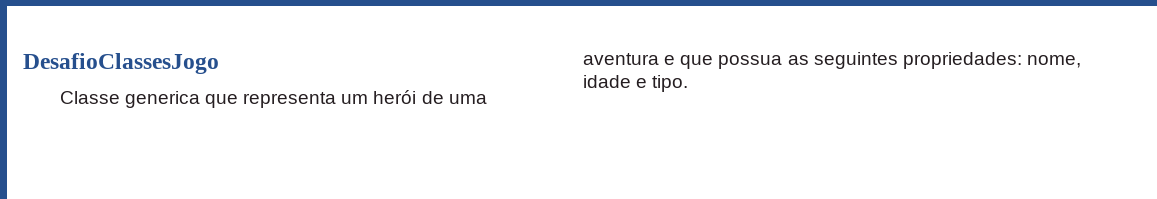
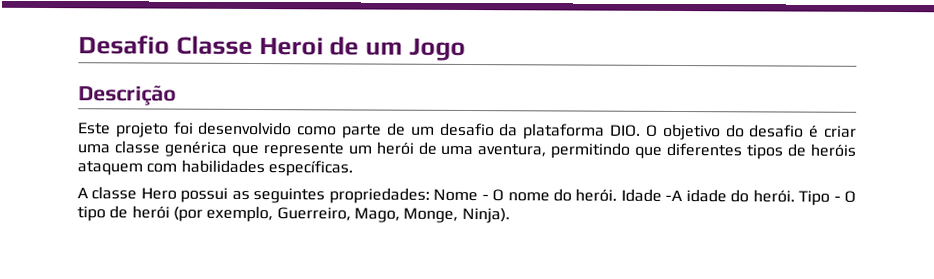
- DesafioClassesJogo
- Classe generica que representa um herói de uma aventura e que possua as seguintes propriedades: nome, idade e tipo.
+ Desafio Classe Heroi de um Jogo
+ Descrição
+ Este projeto foi desenvolvido como parte de um desafio da plataforma DIO. O objetivo do desafio é criar uma classe genérica que represente um herói de uma aventura, permitindo que diferentes tipos de heróis ataquem com habilidades específicas.
+ A classe Hero possui as seguintes propriedades: Nome - O nome do herói. Idade -A idade do herói. Tipo - O tipo de herói (por exemplo, Guerreiro, Mago, Monge, Ninja).

